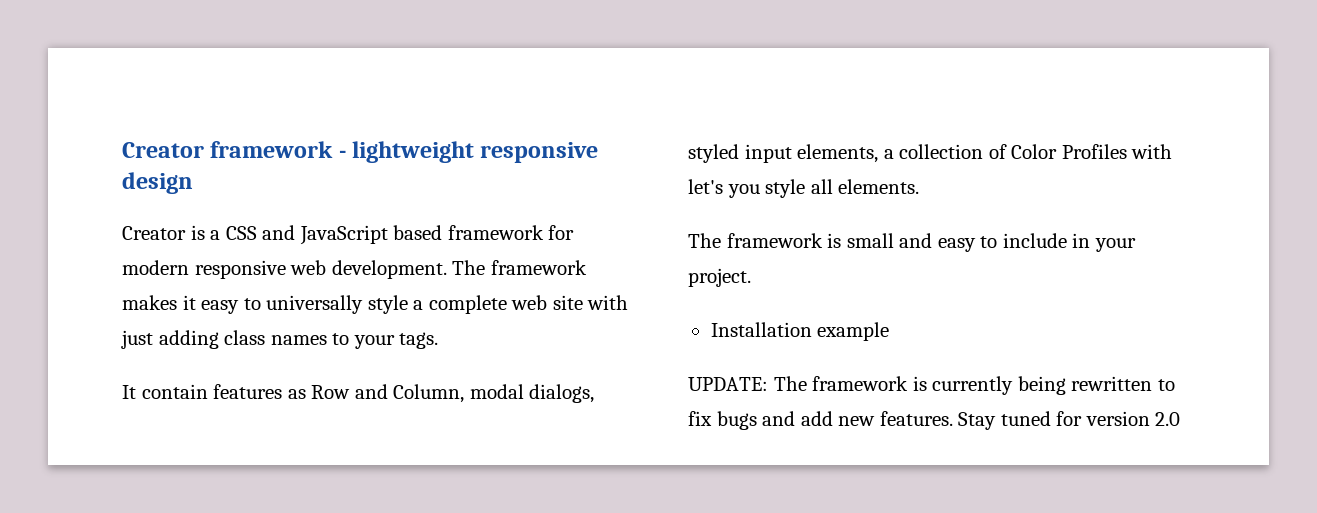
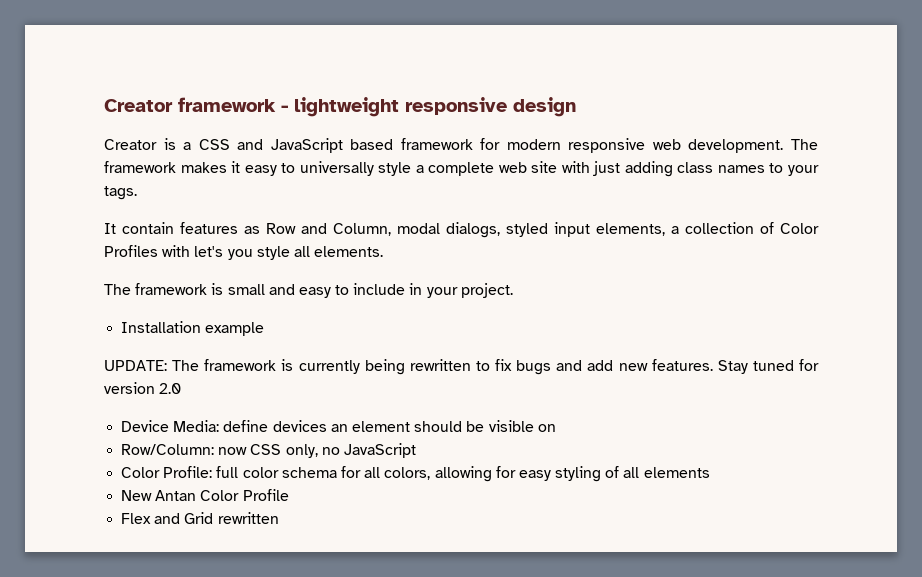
+ Device Media: define devices an element should be visible on
+ Row/Column: now CSS only, no JavaScript
+ Color Profile: full color schema for all colors, allowing for easy styling of all elements
+ New Antan Color Profile
+ Flex and Grid rewritten

